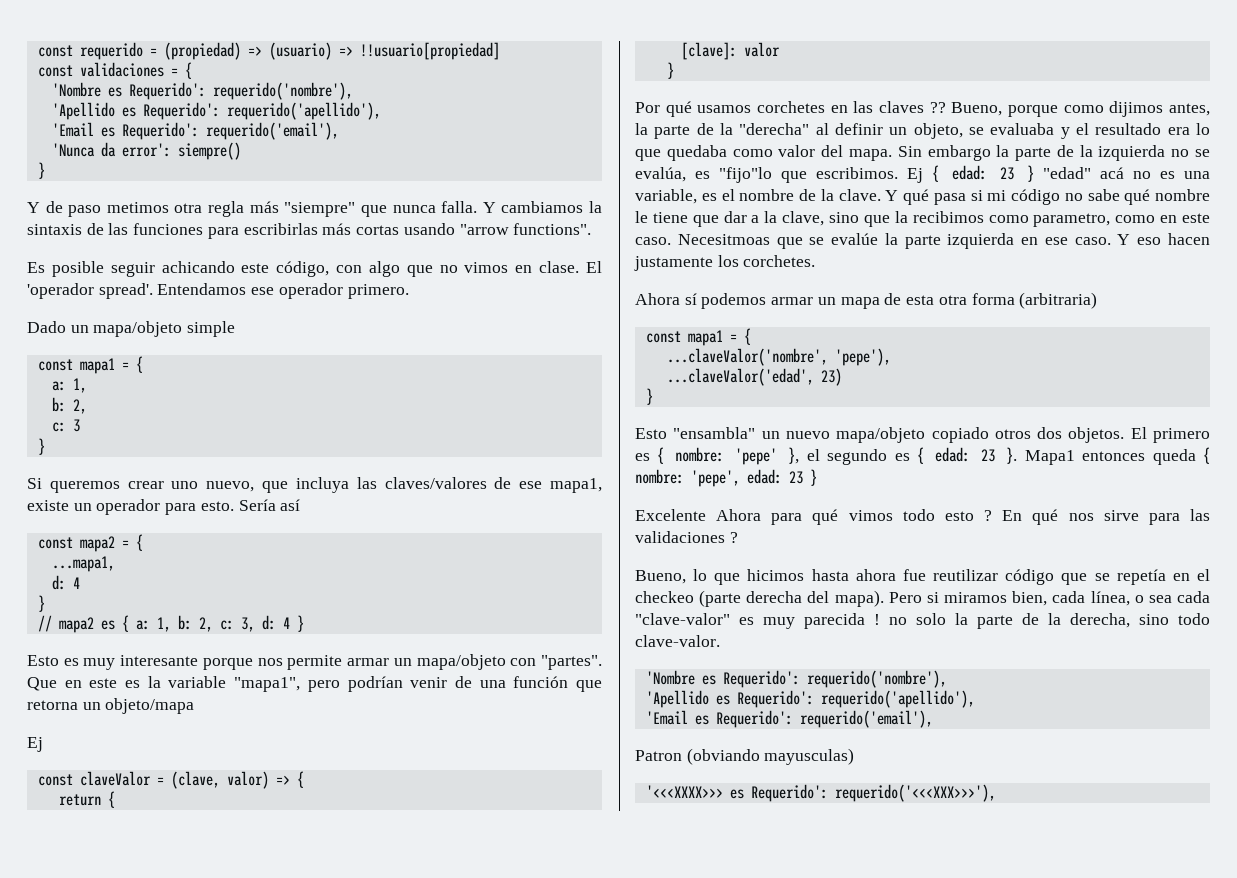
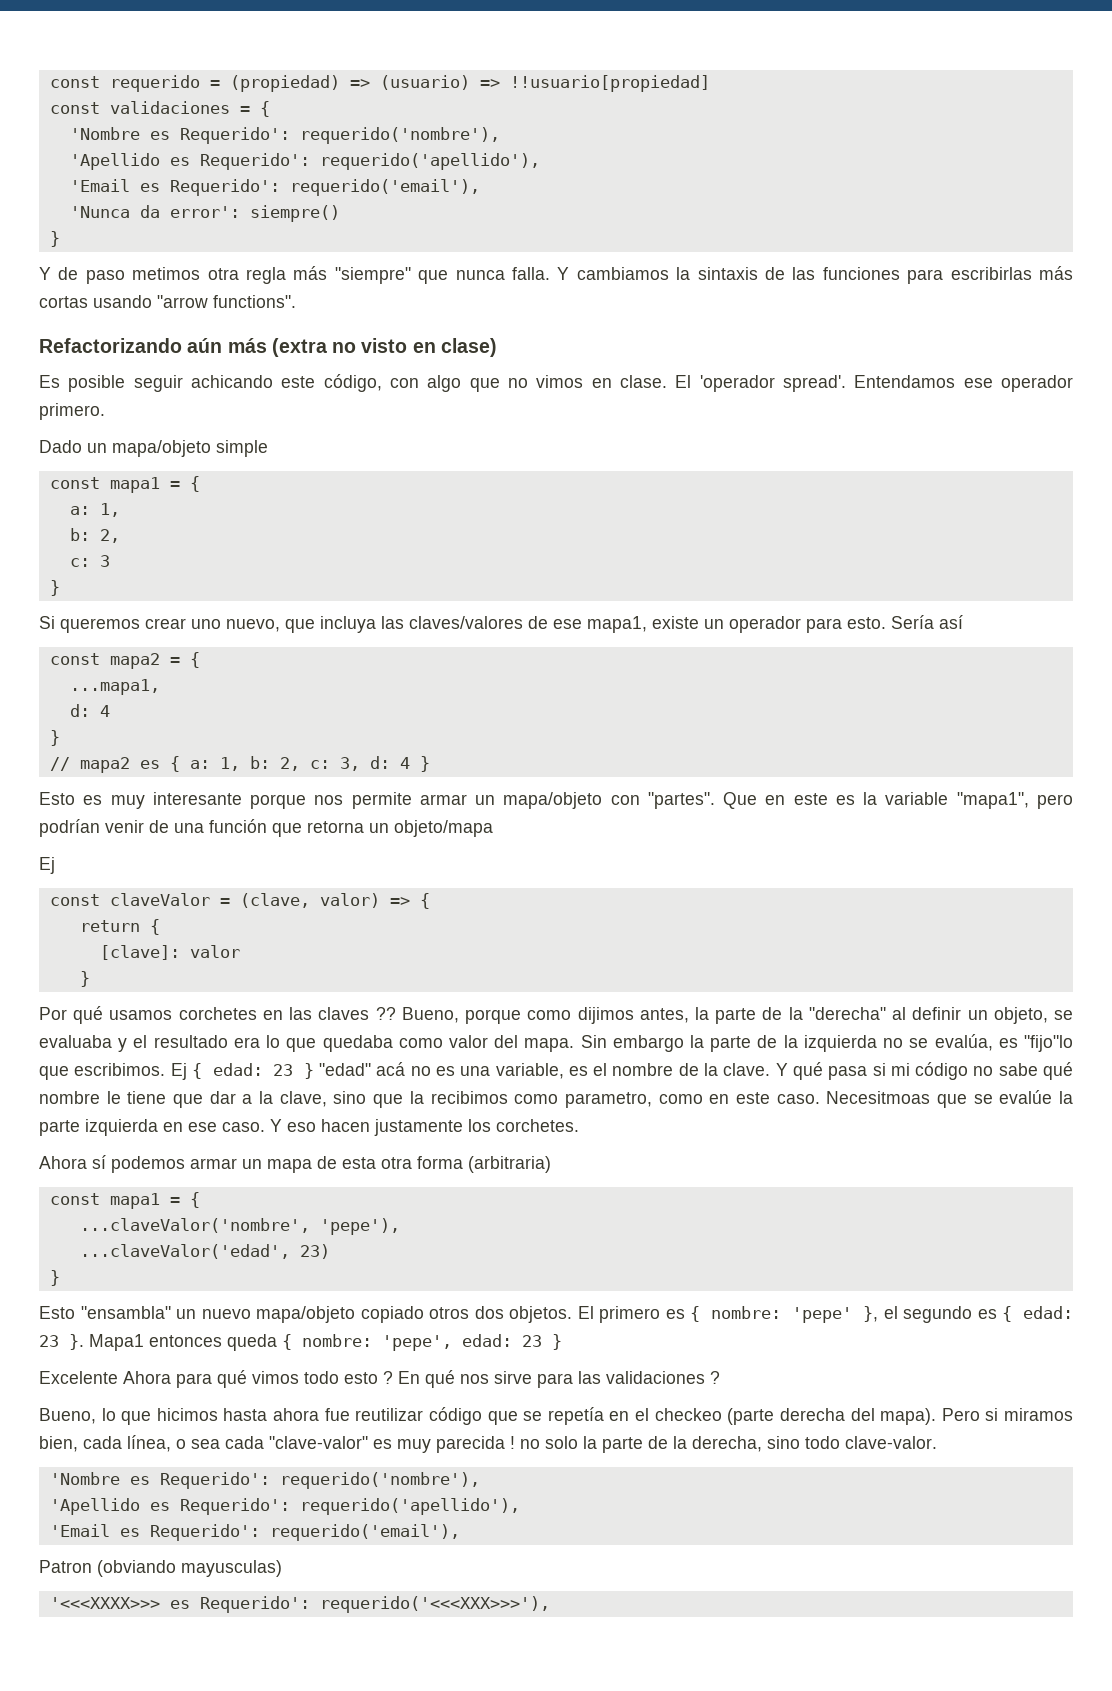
+ Refactorizando aún más (extra no visto en clase)

